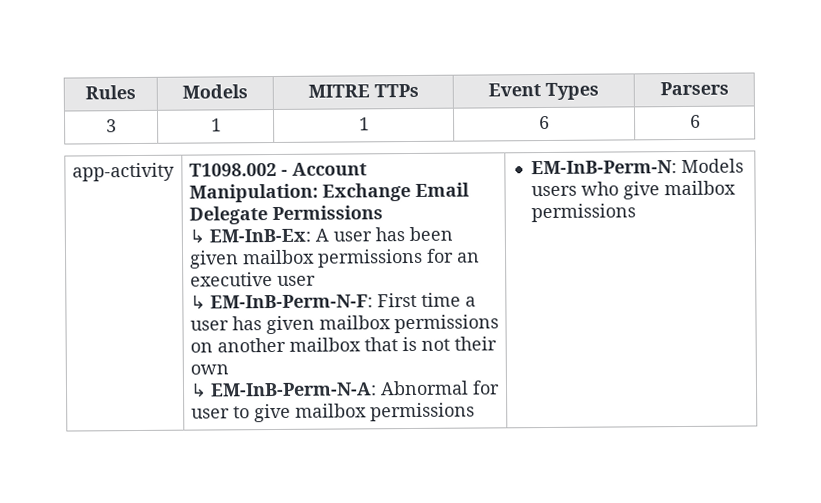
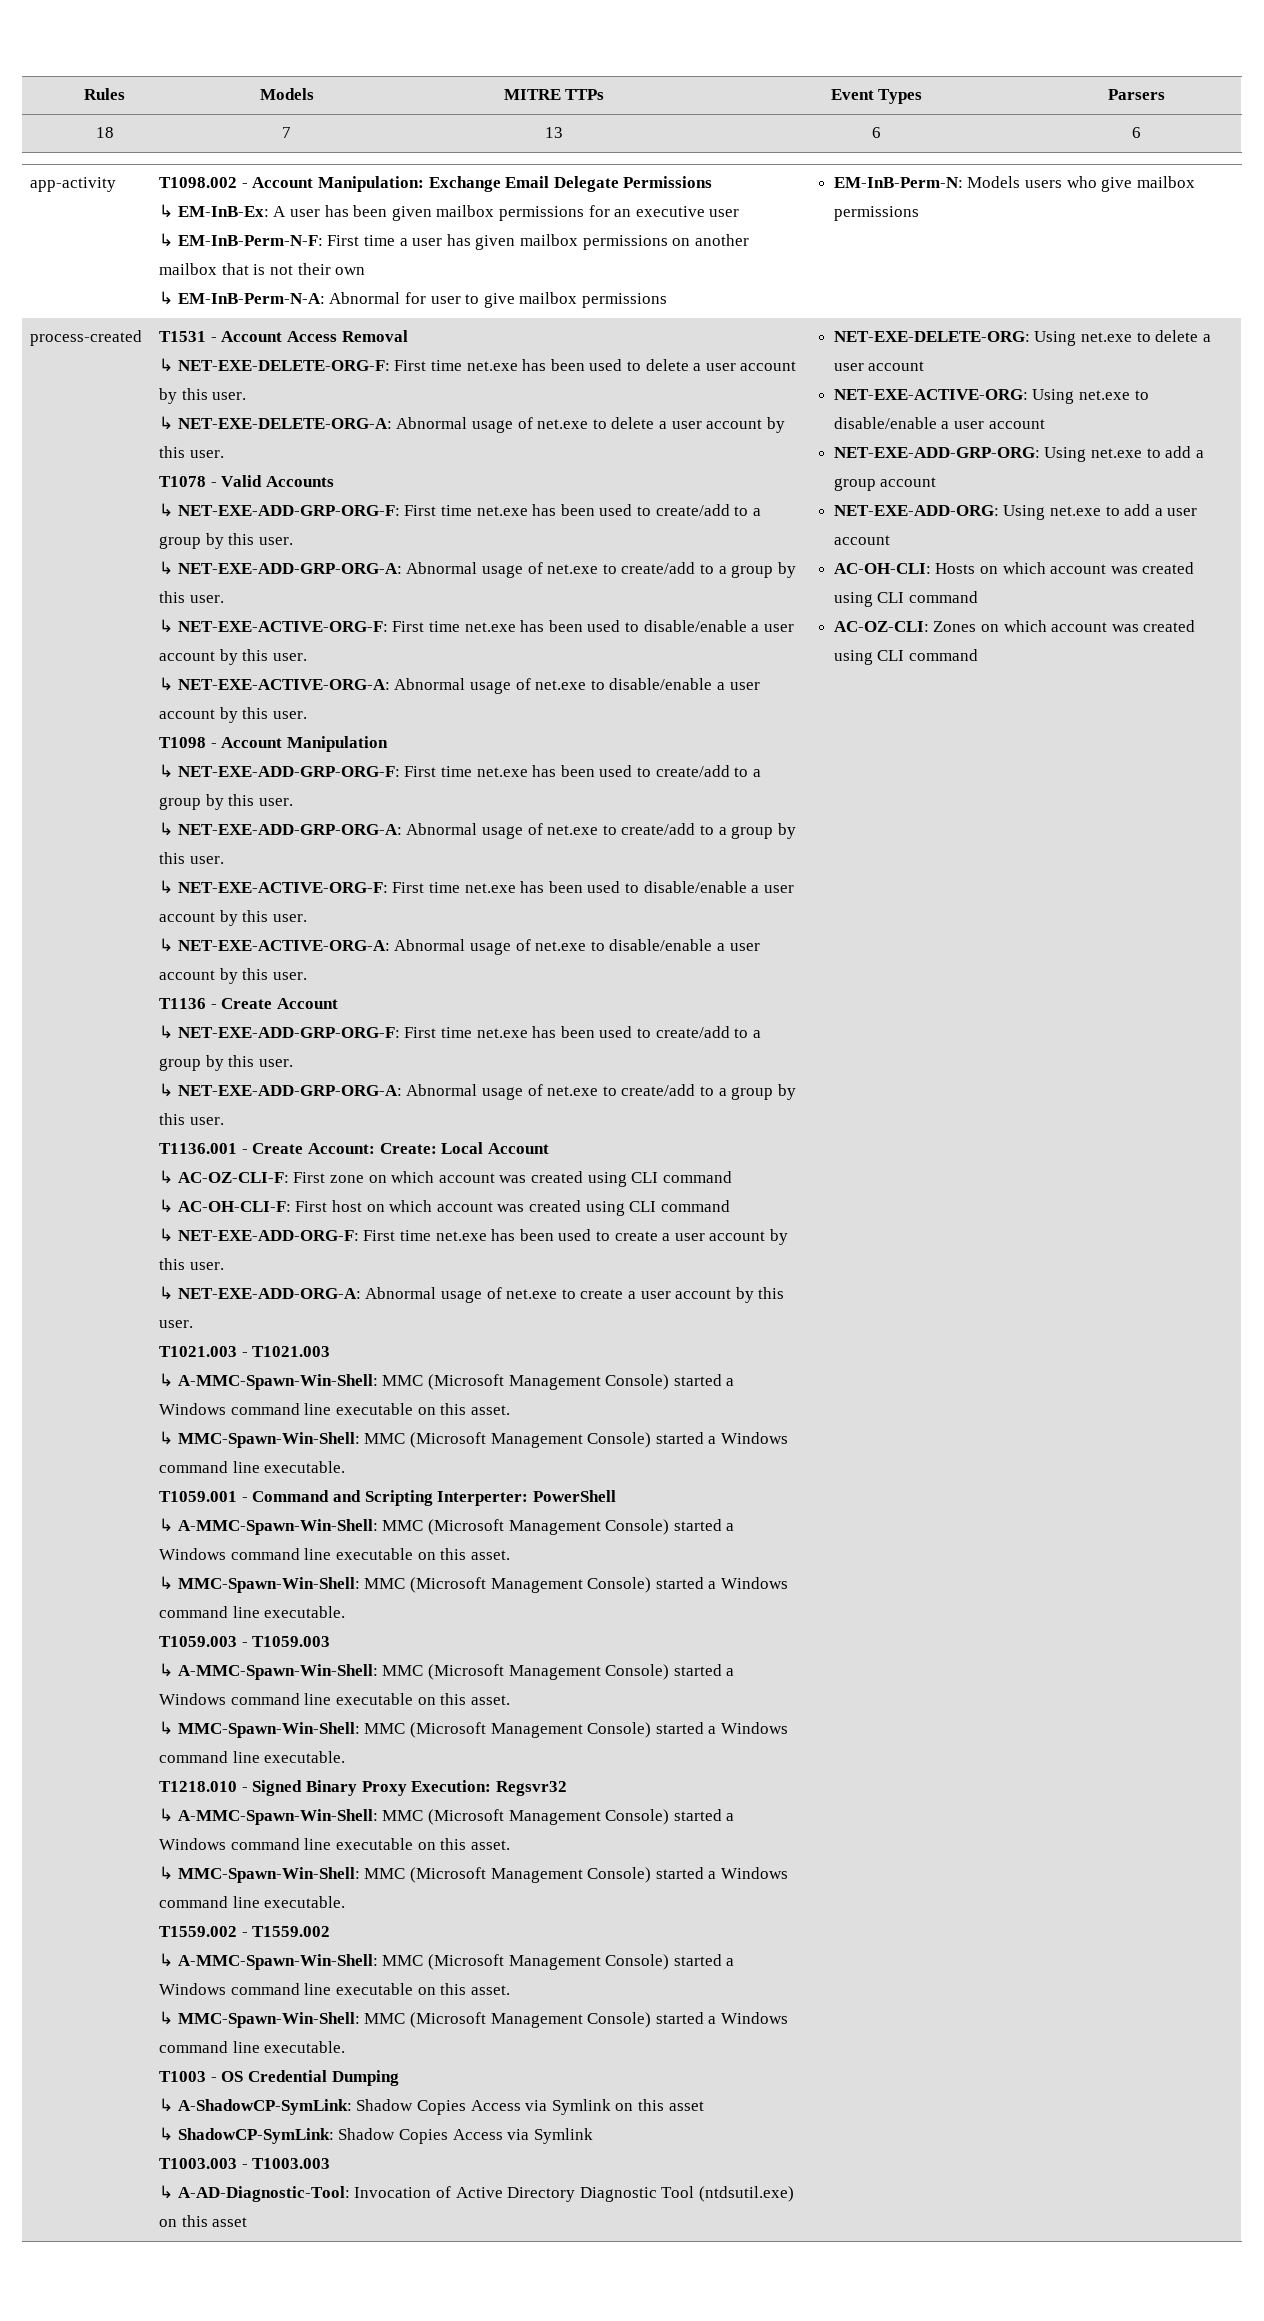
- 3 | 1 | 1 | 6 | 6
+ 18 | 7 | 13 | 6 | 6
+ process-created | T1531 - Account Access Removal
+ ↳ NET-EXE-DELETE-ORG-F: First time net.exe has been used to delete a user account by this user.
+ ↳ NET-EXE-DELETE-ORG-A: Abnormal usage of net.exe to delete a user account by this user.
+ T1078 - Valid Accounts
+ ↳ NET-EXE-ADD-GRP-ORG-F: First time net.exe has been used to create/add to a group by this user.
+ ↳ NET-EXE-ADD-GRP-ORG-A: Abnormal usage of net.exe to create/add to a group by this user.
+ ↳ NET-EXE-ACTIVE-ORG-F: First time net.exe has been used to disable/enable a user account by this user.
+ ↳ NET-EXE-ACTIVE-ORG-A: Abnormal usage of net.exe to disable/enable a user account by this user.
+ T1098 - Account Manipulation
+ ↳ NET-EXE-ADD-GRP-ORG-F: First time net.exe has been used to create/add to a group by this user.
+ ↳ NET-EXE-ADD-GRP-ORG-A: Abnormal usage of net.exe to create/add to a group by this user.
+ ↳ NET-EXE-ACTIVE-ORG-F: First time net.exe has been used to disable/enable a user account by this user.
+ ↳ NET-EXE-ACTIVE-ORG-A: Abnormal usage of net.exe to disable/enable a user account by this user.
+ T1136 - Create Account
+ ↳ NET-EXE-ADD-GRP-ORG-F: First time net.exe has been used to create/add to a group by this user.
+ ↳ NET-EXE-ADD-GRP-ORG-A: Abnormal usage of net.exe to create/add to a group by this user.
+ T1136.001 - Create Account: Create: Local Account
+ ↳ AC-OZ-CLI-F: First zone on which account was created using CLI command
+ ↳ AC-OH-CLI-F: First host on which account was created using CLI command
+ ↳ NET-EXE-ADD-ORG-F: First time net.exe has been used to create a user account by this user.
+ ↳ NET-EXE-ADD-ORG-A: Abnormal usage of net.exe to create a user account by this user.
+ T1021.003 - T1021.003
+ ↳ A-MMC-Spawn-Win-Shell: MMC (Microsoft Management Console) started a Windows command line executable on this asset.
+ ↳ MMC-Spawn-Win-Shell: MMC (Microsoft Management Console) started a Windows command line executable.
+ T1059.001 - Command and Scripting Interperter: PowerShell
+ ↳ A-MMC-Spawn-Win-Shell: MMC (Microsoft Management Console) started a Windows command line executable on this asset.
+ ↳ MMC-Spawn-Win-Shell: MMC (Microsoft Management Console) started a Windows command line executable.
+ T1059.003 - T1059.003
+ ↳ A-MMC-Spawn-Win-Shell: MMC (Microsoft Management Console) started a Windows command line executable on this asset.
+ ↳ MMC-Spawn-Win-Shell: MMC (Microsoft Management Console) started a Windows command line executable.
+ T1218.010 - Signed Binary Proxy Execution: Regsvr32
+ ↳ A-MMC-Spawn-Win-Shell: MMC (Microsoft Management Console) started a Windows command line executable on this asset.
+ ↳ MMC-Spawn-Win-Shell: MMC (Microsoft Management Console) started a Windows command line executable.
+ T1559.002 - T1559.002
+ ↳ A-MMC-Spawn-Win-Shell: MMC (Microsoft Management Console) started a Windows command line executable on this asset.
+ ↳ MMC-Spawn-Win-Shell: MMC (Microsoft Management Console) started a Windows command line executable.
+ T1003 - OS Credential Dumping
+ ↳ A-ShadowCP-SymLink: Shadow Copies Access via Symlink on this asset
+ ↳ ShadowCP-SymLink: Shadow Copies Access via Symlink
+ T1003.003 - T1003.003
+ ↳ A-AD-Diagnostic-Tool: Invocation of Active Directory Diagnostic Tool (ntdsutil.exe) on this asset | NET-EXE-DELETE-ORG: Using net.exe to delete a user account
+ NET-EXE-ACTIVE-ORG: Using net.exe to disable/enable a user account
+ NET-EXE-ADD-GRP-ORG: Using net.exe to add a group account
+ NET-EXE-ADD-ORG: Using net.exe to add a user account
+ AC-OH-CLI: Hosts on which account was created using CLI command
+ AC-OZ-CLI: Zones on which account was created using CLI command

